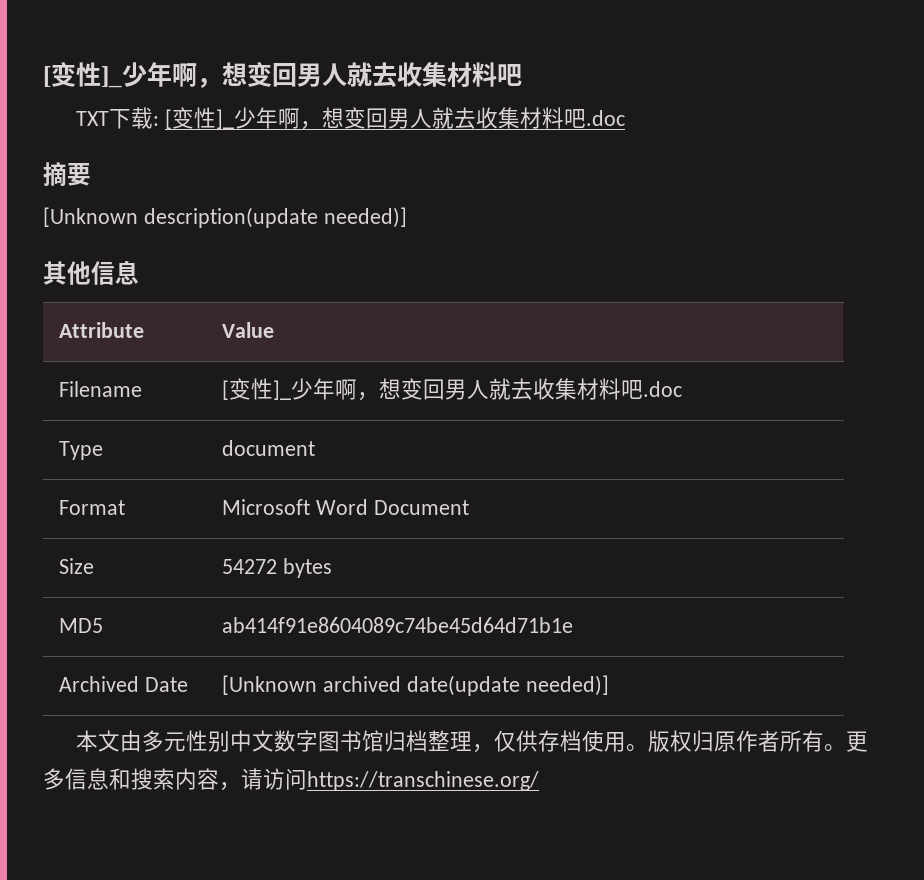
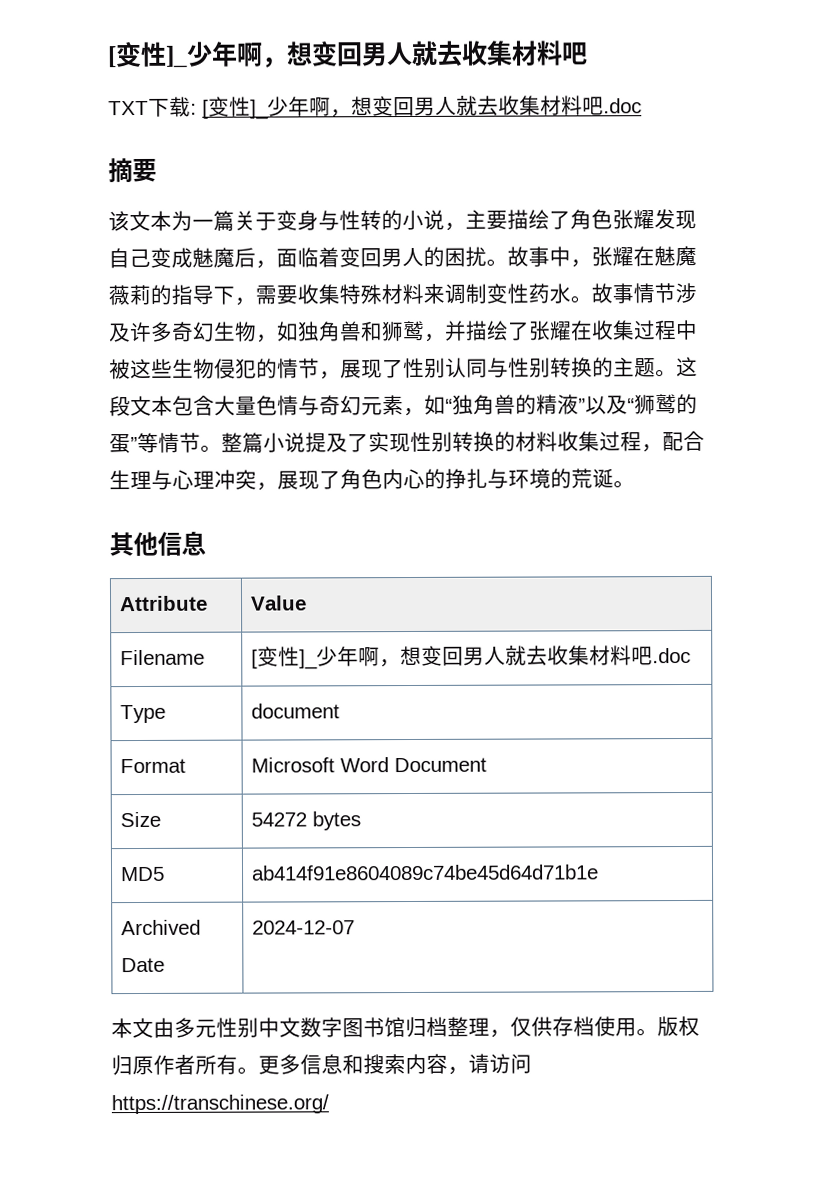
- [Unknown description(update needed)]
+ 该文本为一篇关于变身与性转的小说，主要描绘了角色张耀发现自己变成魅魔后，面临着变回男人的困扰。故事中，张耀在魅魔薇莉的指导下，需要收集特殊材料来调制变性药水。故事情节涉及许多奇幻生物，如独角兽和狮鹫，并描绘了张耀在收集过程中被这些生物侵犯的情节，展现了性别认同与性别转换的主题。这段文本包含大量色情与奇幻元素，如“独角兽的精液”以及“狮鹫的蛋”等情节。整篇小说提及了实现性别转换的材料收集过程，配合生理与心理冲突，展现了角色内心的挣扎与环境的荒诞。
- Archived Date | [Unknown archived date(update needed)]
+ Archived Date | 2024-12-07

